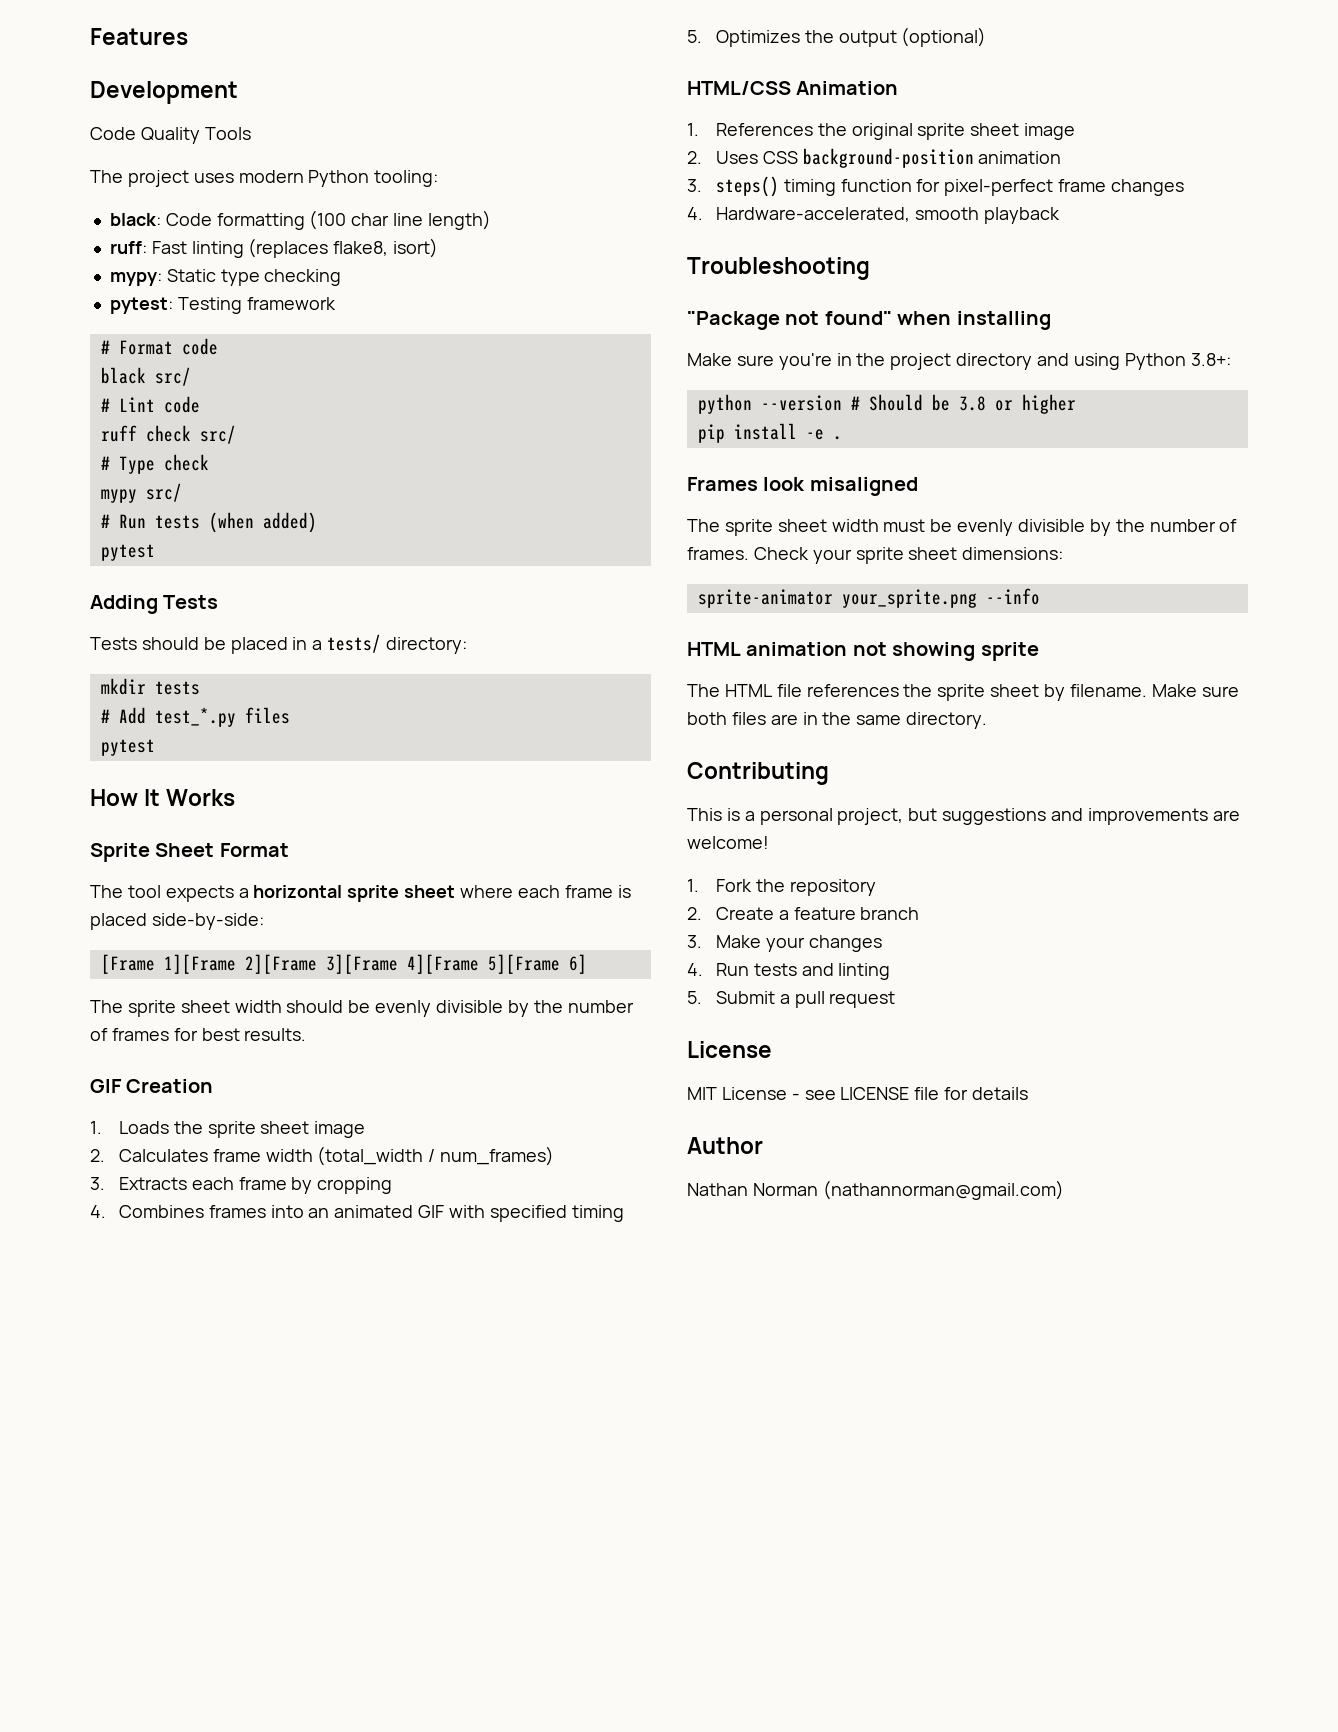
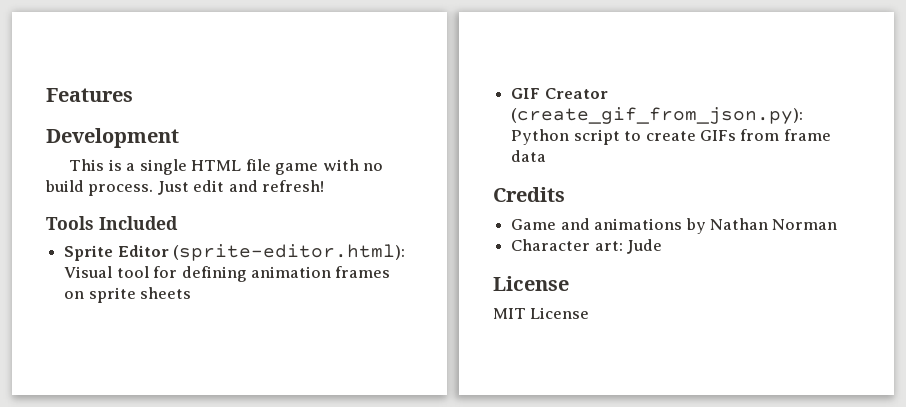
- Code Quality Tools
- The project uses modern Python tooling:
- black: Code formatting (100 char line length)
- ruff: Fast linting (replaces flake8, isort)
- mypy: Static type checking
- pytest: Testing framework
- # Format code
- black src/
- # Lint code
- ruff check src/
- # Type check
- mypy src/
- # Run tests (when added)
- pytest
- Adding Tests
- Tests should be placed in a tests/ directory:
- mkdir tests
- # Add test_*.py files
- pytest
- How It Works
- Sprite Sheet Format
- The tool expects a horizontal sprite sheet where each frame is placed side-by-side:
- [Frame 1][Frame 2][Frame 3][Frame 4][Frame 5][Frame 6]
- The sprite sheet width should be evenly divisible by the number of frames for best results.
- GIF Creation
- 1. Loads the sprite sheet image
- 2. Calculates frame width (total_width / num_frames)
- 3. Extracts each frame by cropping
- 4. Combines frames into an animated GIF with specified timing
- 5. Optimizes the output (optional)
- HTML/CSS Animation
- 1. References the original sprite sheet image
- 2. Uses CSS background-position animation
- 3. steps() timing function for pixel-perfect frame changes
- 4. Hardware-accelerated, smooth playback
- Troubleshooting
- "Package not found" when installing
- Make sure you're in the project directory and using Python 3.8+:
- python --version # Should be 3.8 or higher
- pip install -e .
- Frames look misaligned
- The sprite sheet width must be evenly divisible by the number of frames. Check your sprite sheet dimensions:
- sprite-animator your_sprite.png --info
- HTML animation not showing sprite
- The HTML file references the sprite sheet by filename. Make sure both files are in the same directory.
- Contributing
- This is a personal project, but suggestions and improvements are welcome!
- 1. Fork the repository
- 2. Create a feature branch
- 3. Make your changes
- 4. Run tests and linting
- 5. Submit a pull request
+ This is a single HTML file game with no build process. Just edit and refresh!
+ Tools Included
+ Sprite Editor (sprite-editor.html): Visual tool for defining animation frames on sprite sheets
+ GIF Creator (create_gif_from_json.py): Python script to create GIFs from frame data
+ Credits
+ Game and animations by Nathan Norman
+ Character art: Jude
  License
- MIT License - see LICENSE file for details
- Author
- Nathan Norman (nathannorman@gmail.com)
+ MIT License

